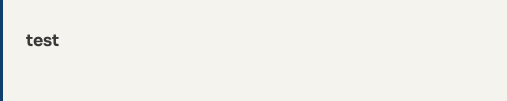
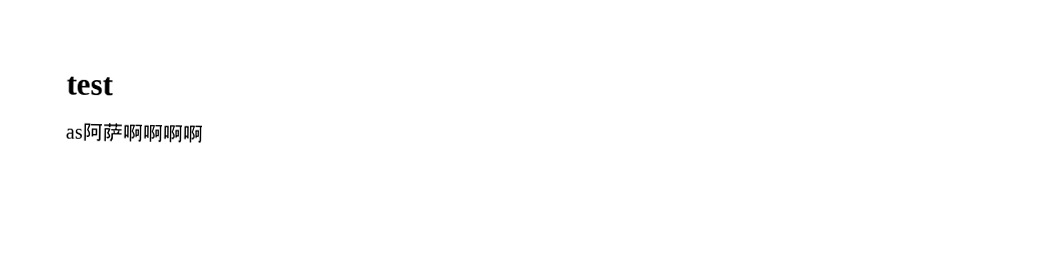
+ as阿萨啊啊啊啊

